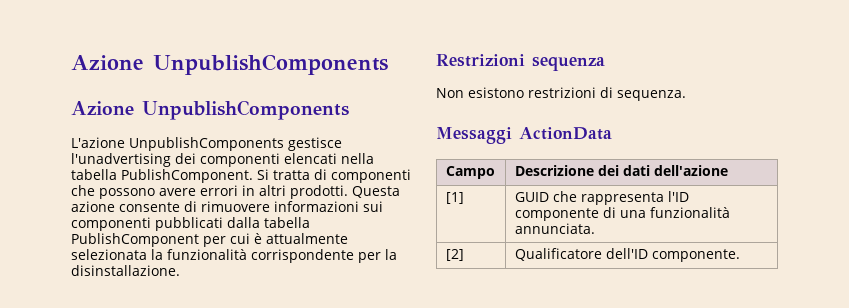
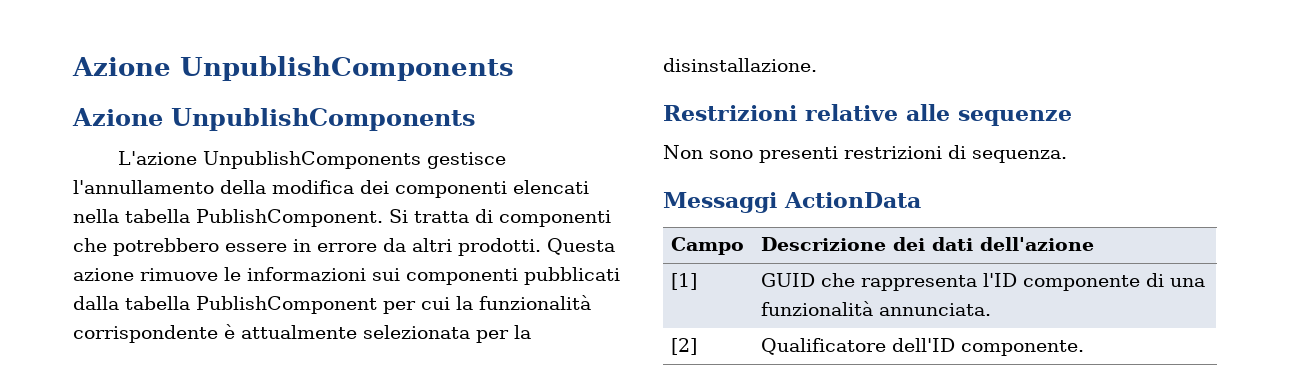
- L'azione UnpublishComponents gestisce l'unadvertising dei componenti elencati nella tabella PublishComponent.
+ L'azione UnpublishComponents gestisce l'annullamento della modifica dei componenti elencati nella tabella PublishComponent.
- Si tratta di componenti che possono avere errori in altri prodotti.
+ Si tratta di componenti che potrebbero essere in errore da altri prodotti.
- Questa azione consente di rimuovere informazioni sui componenti pubblicati dalla tabella PublishComponent per cui è attualmente selezionata la funzionalità corrispondente per la disinstallazione.
+ Questa azione rimuove le informazioni sui componenti pubblicati dalla tabella PublishComponent per cui la funzionalità corrispondente è attualmente selezionata per la disinstallazione.
- Restrizioni sequenza
+ Restrizioni relative alle sequenze
- Non esistono restrizioni di sequenza.
+ Non sono presenti restrizioni di sequenza.

